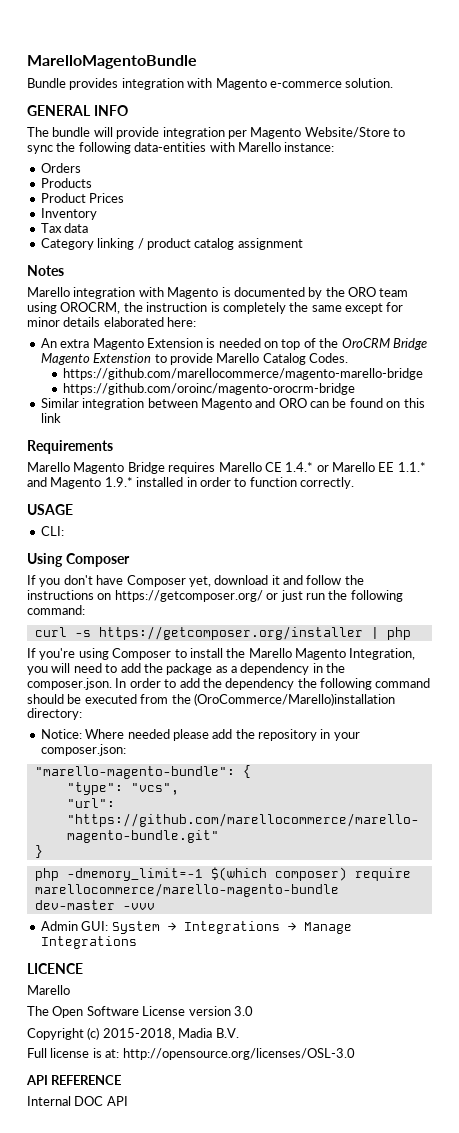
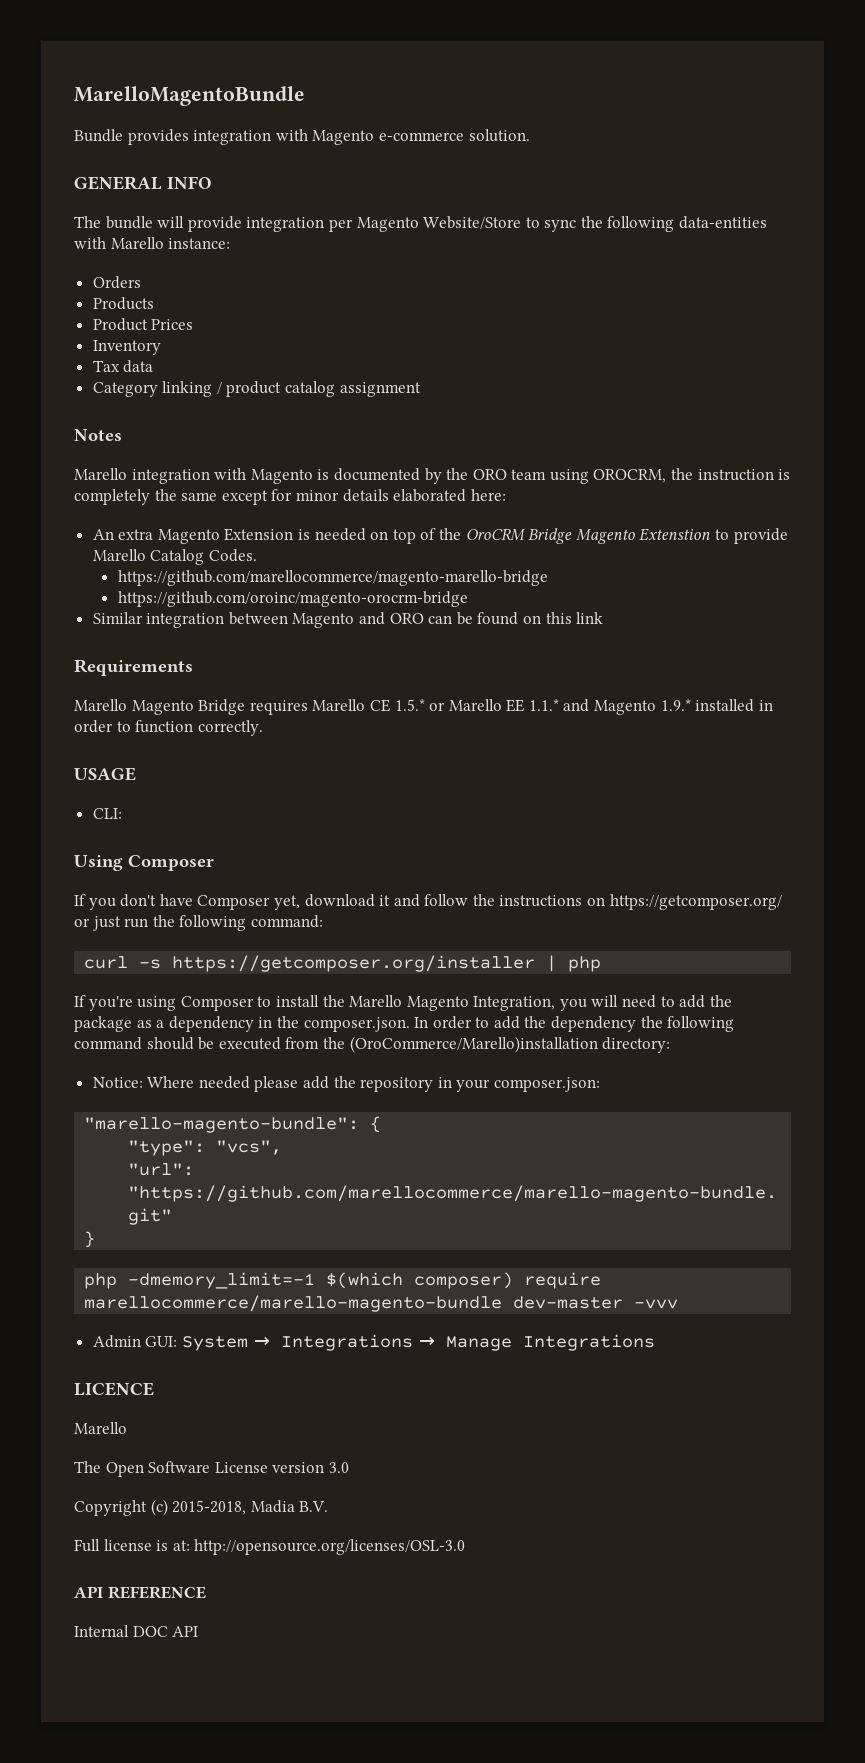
- Marello Magento Bridge requires Marello CE 1.4.* or Marello EE 1.1.* and Magento 1.9.* installed in order to function correctly.
+ Marello Magento Bridge requires Marello CE 1.5.* or Marello EE 1.1.* and Magento 1.9.* installed in order to function correctly.

